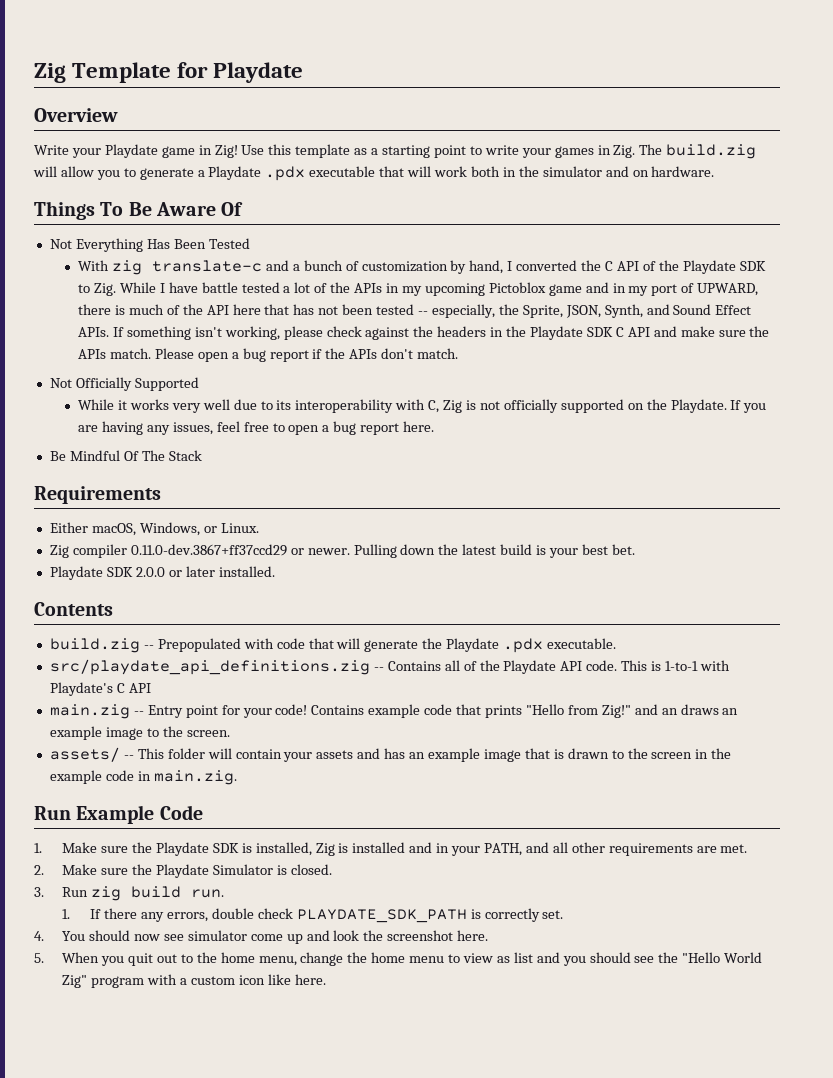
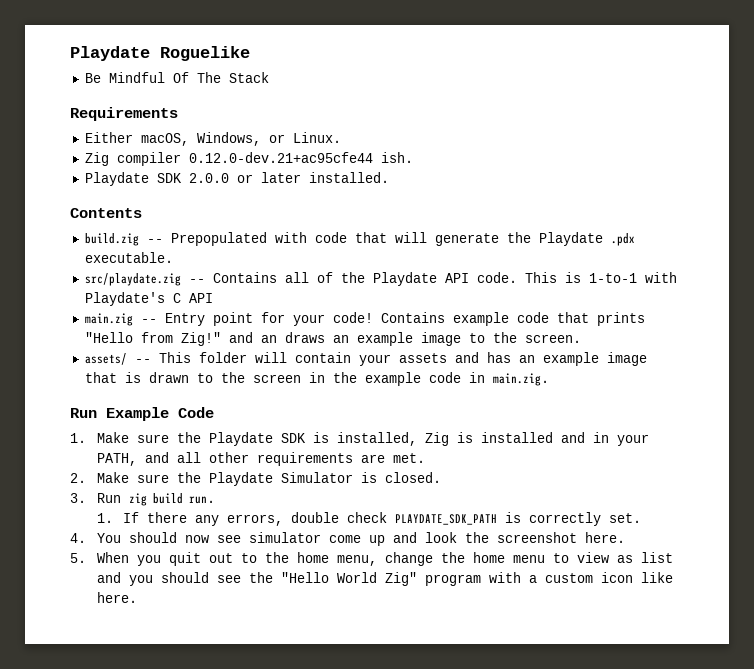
- Zig Template for Playdate
- Overview
- Write your Playdate game in Zig! Use this template as a starting point to write your games in Zig. The build.zig will allow you to generate a Playdate .pdx executable that will work both in the simulator and on hardware.
- Things To Be Aware Of
- Not Everything Has Been Tested
- With zig translate-c and a bunch of customization by hand, I converted the C API of the Playdate SDK to Zig. While I have battle tested a lot of the APIs in my upcoming Pictoblox game and in my port of UPWARD, there is much of the API here that has not been tested -- especially, the Sprite, JSON, Synth, and Sound Effect APIs. If something isn't working, please check against the headers in the Playdate SDK C API and make sure the APIs match. Please open a bug report if the APIs don't match.
- Not Officially Supported
- While it works very well due to its interoperability with C, Zig is not officially supported on the Playdate. If you are having any issues, feel free to open a bug report here.
+ Playdate Roguelike
- Zig compiler 0.11.0-dev.3867+ff37ccd29 or newer. Pulling down the latest build is your best bet.
+ Zig compiler 0.12.0-dev.21+ac95cfe44 ish.
- src/playdate_api_definitions.zig -- Contains all of the Playdate API code.
+ src/playdate.zig -- Contains all of the Playdate API code.

